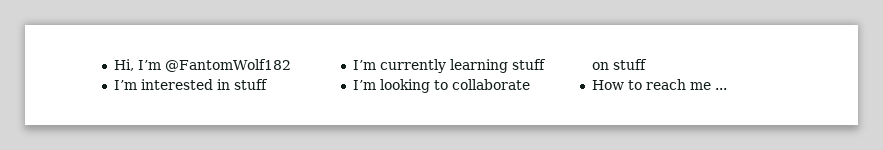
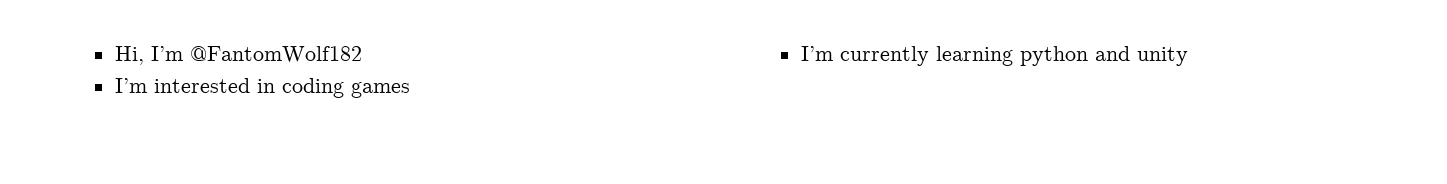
- I’m interested in stuff
+ I’m interested in coding games
- I’m currently learning stuff
- I’m looking to collaborate on stuff
- How to reach me ...
+ I’m currently learning python and unity

